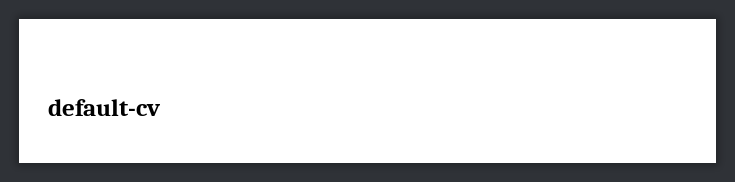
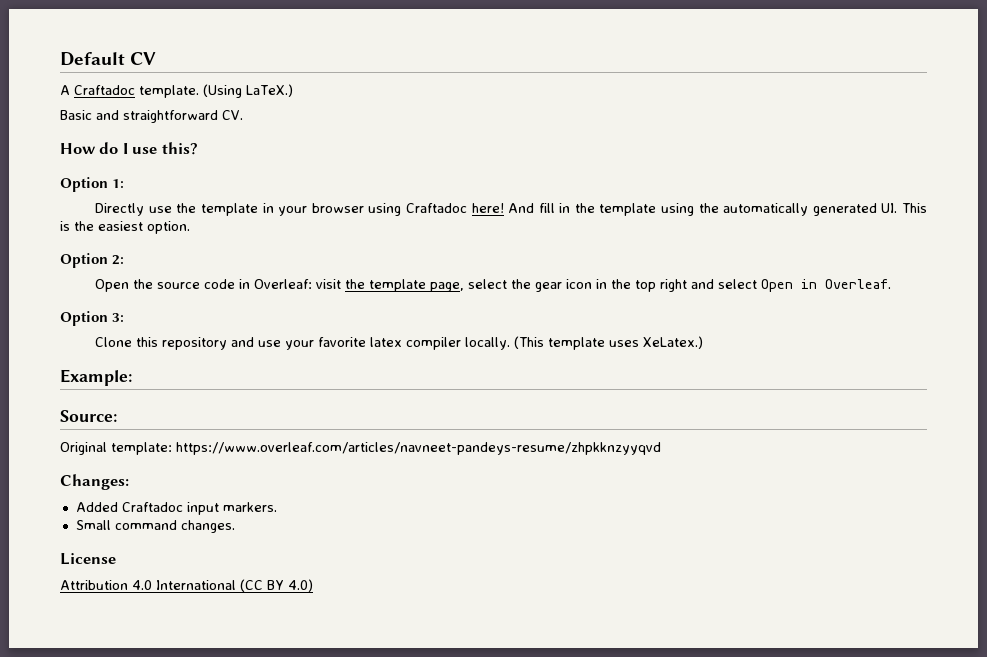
- default-cv
+ Default CV
+ A Craftadoc template. (Using LaTeX.)
+ Basic and straightforward CV.
+ How do I use this?
+ Option 1:
+ Directly use the template in your browser using Craftadoc here! And fill in the template using the automatically generated UI. This is the easiest option.
+ Option 2:
+ Open the source code in Overleaf: visit the template page, select the gear icon in the top right and select Open in Overleaf.
+ Option 3:
+ Clone this repository and use your favorite latex compiler locally. (This template uses XeLatex.)
+ Example:
+ Source:
+ Original template: https://www.overleaf.com/articles/navneet-pandeys-resume/zhpkknzyyqvd
+ Changes:
+ Added Craftadoc input markers.
+ Small command changes.
+ License
+ Attribution 4.0 International (CC BY 4.0)

